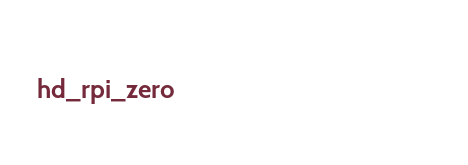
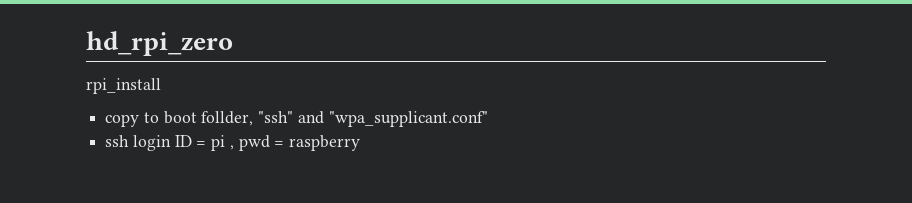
+ rpi_install
+ copy to boot follder, "ssh" and "wpa_supplicant.conf"
+ ssh login ID = pi , pwd = raspberry

